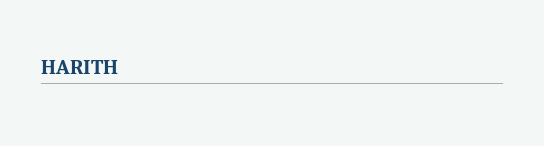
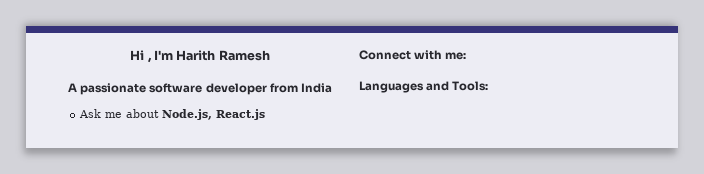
- HARITH
+ Hi , I'm Harith Ramesh
+ A passionate software developer from India
+ Ask me about Node.js, React.js
+ Connect with me:
+ Languages and Tools:

